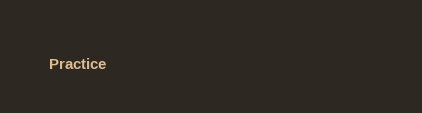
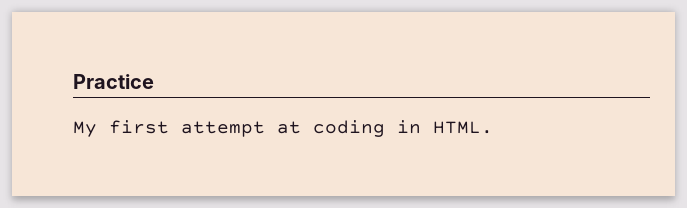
+ My first attempt at coding in HTML.

